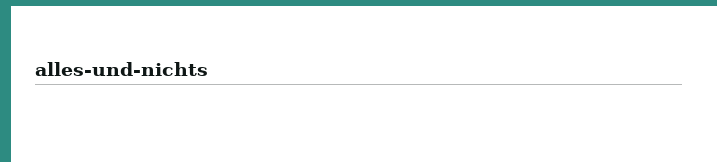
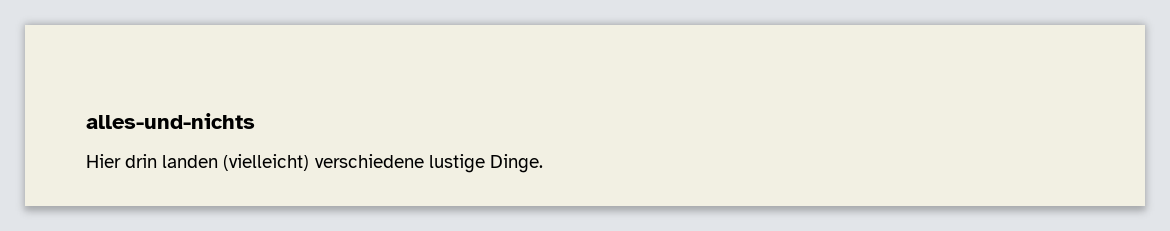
+ Hier drin landen (vielleicht) verschiedene lustige Dinge.

